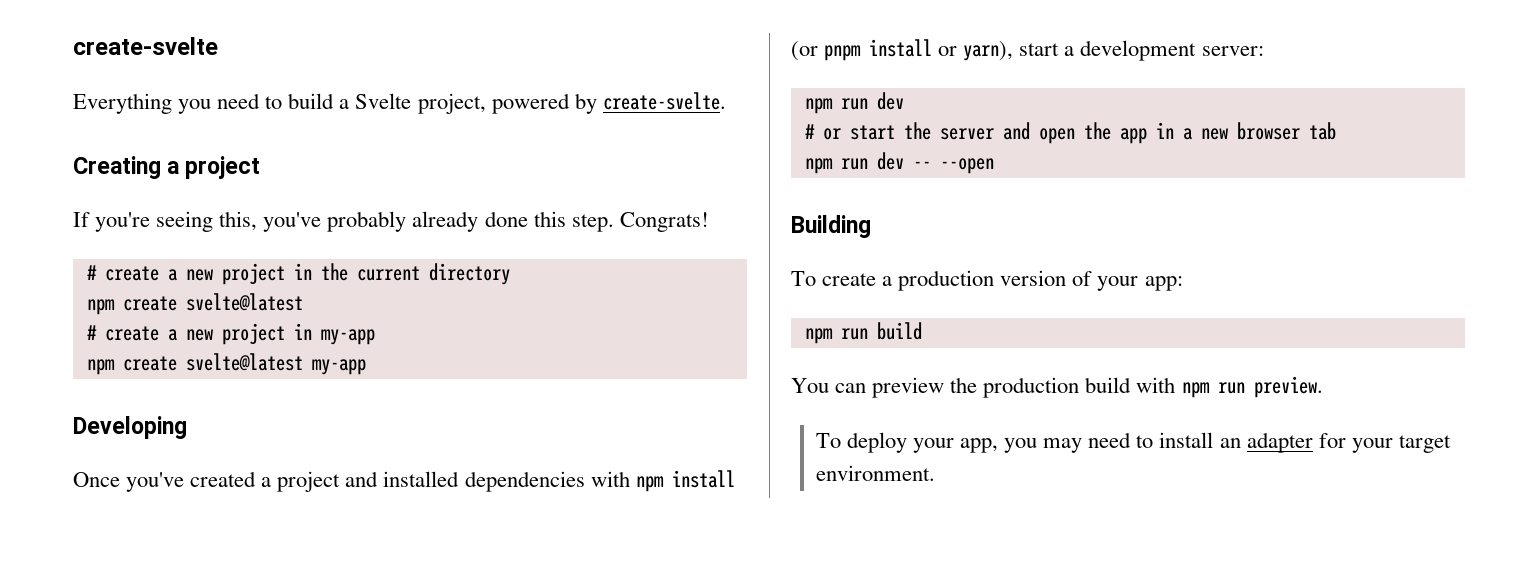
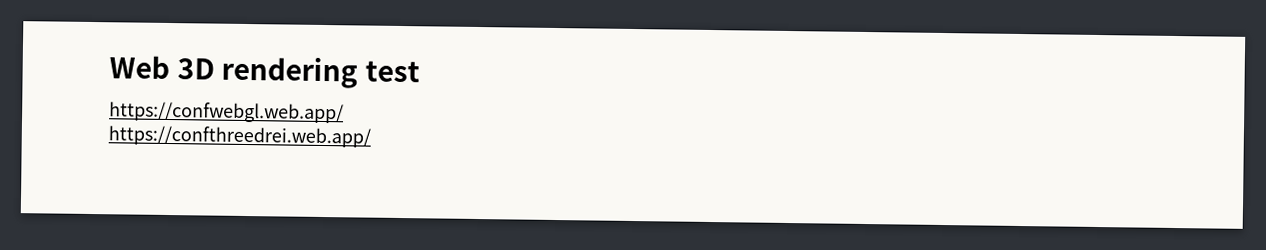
- create-svelte
- Everything you need to build a Svelte project, powered by create-svelte.
- Creating a project
- If you're seeing this, you've probably already done this step. Congrats!
- # create a new project in the current directory
- npm create svelte@latest
- # create a new project in my-app
- npm create svelte@latest my-app
- Developing
- Once you've created a project and installed dependencies with npm install (or pnpm install or yarn), start a development server:
- npm run dev
- # or start the server and open the app in a new browser tab
- npm run dev -- --open
- Building
- To create a production version of your app:
- npm run build
- You can preview the production build with npm run preview.
- To deploy your app, you may need to install an adapter for your target environment.
+ Web 3D rendering test
+ https://confwebgl.web.app/
+ https://confthreedrei.web.app/

